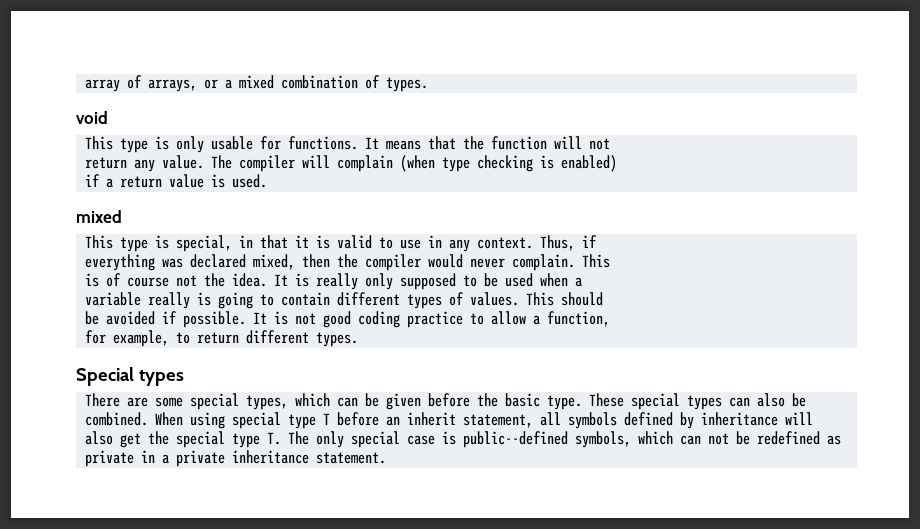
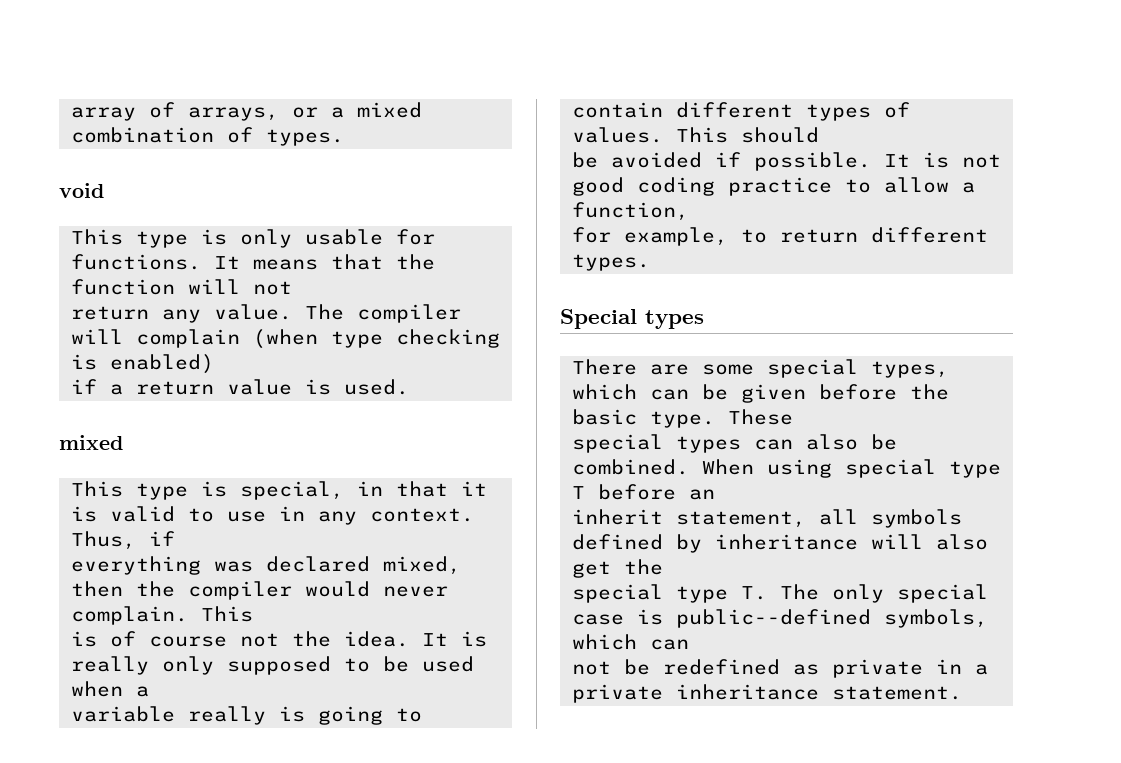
- These special types can also be combined.
+ These
+ special types can also be combined.
- When using special type T before an inherit statement, all symbols defined by inheritance will also get the special type T. The only special case is public--defined symbols, which can not be redefined as private in a private inheritance statement.
+ When using special type T before an
+ inherit statement, all symbols defined by inheritance will also get the
+ special type T. The only special case is public--defined symbols, which can
+ not be redefined as private in a private inheritance statement.

